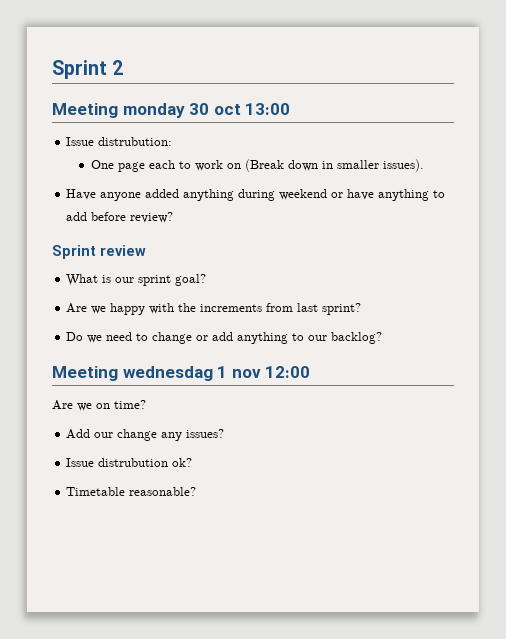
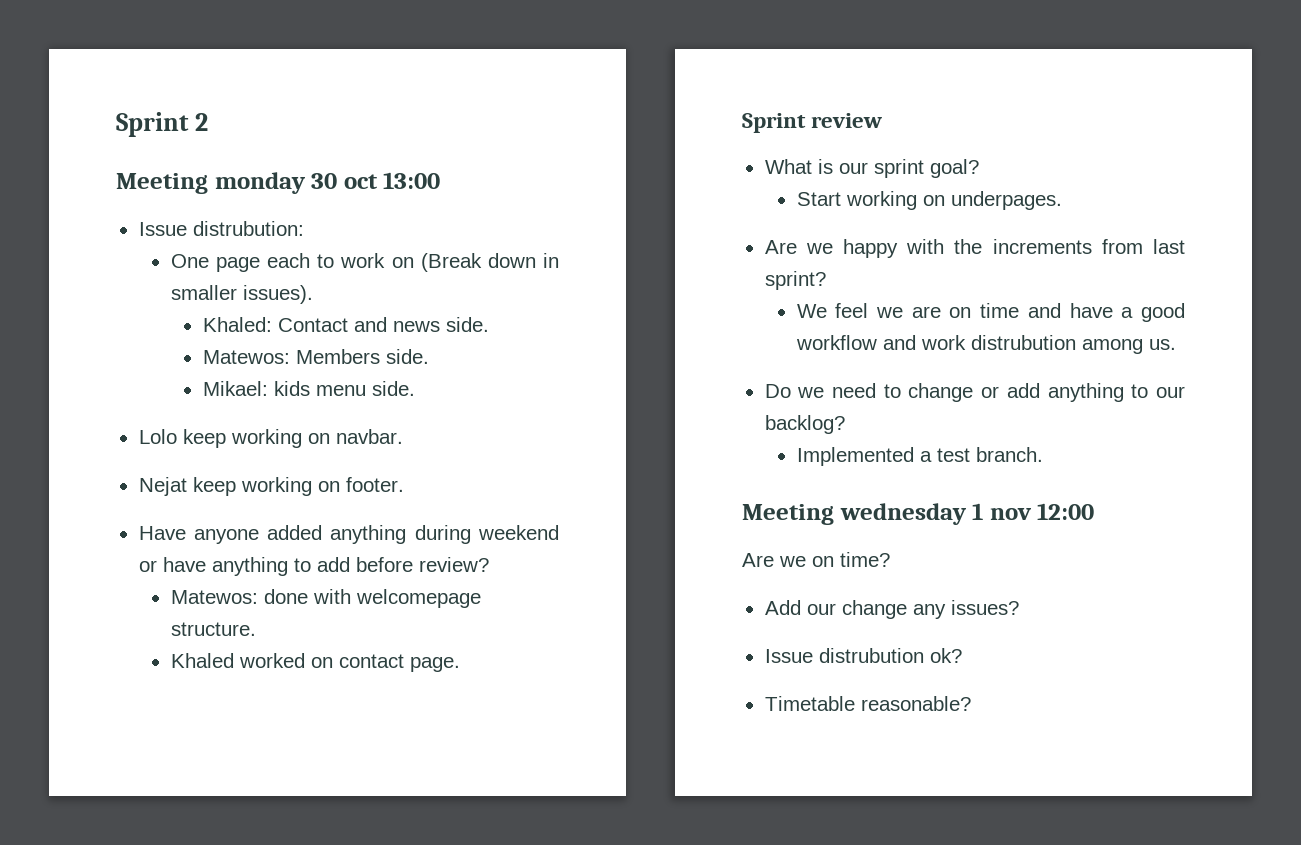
+ Khaled: Contact and news side.
+ Matewos: Members side.
+ Mikael: kids menu side.
+ Lolo keep working on navbar.
+ Nejat keep working on footer.
+ Matewos: done with welcomepage structure.
+ Khaled worked on contact page.
+ Start working on underpages.
+ We feel we are on time and have a good workflow and work distrubution among us.
- Meeting wednesdag 1 nov 12:00
+ Implemented a test branch.
+ Meeting wednesday 1 nov 12:00

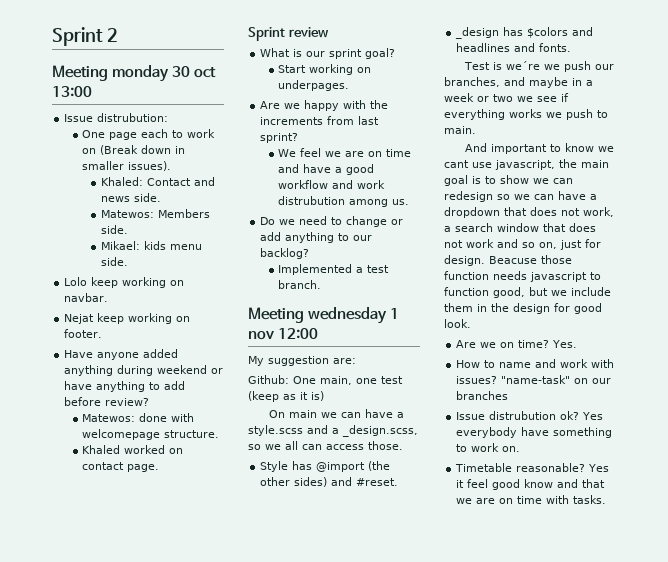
- Are we on time?
- Add our change any issues?
- Issue distrubution ok?
- Timetable reasonable?
+ My suggestion are:
+ Github: One main, one test (keep as it is)
+ On main we can have a style.scss and a _design.scss, so we all can access those.
+ Style has @import (the other sides) and #reset.
+ _design has $colors and headlines and fonts.
+ Test is we´re we push our branches, and maybe in a week or two we see if everything works we push to main.
+ And important to know we cant use javascript, the main goal is to show we can redesign so we can have a dropdown that does not work, a search window that does not work and so on, just for design. Beacuse those function needs javascript to function good, but we include them in the design for good look.
+ Are we on time? Yes.
+ How to name and work with issues? "name-task" on our branches
+ Issue distrubution ok? Yes everybody have something to work on.
+ Timetable reasonable? Yes it feel good know and that we are on time with tasks.

